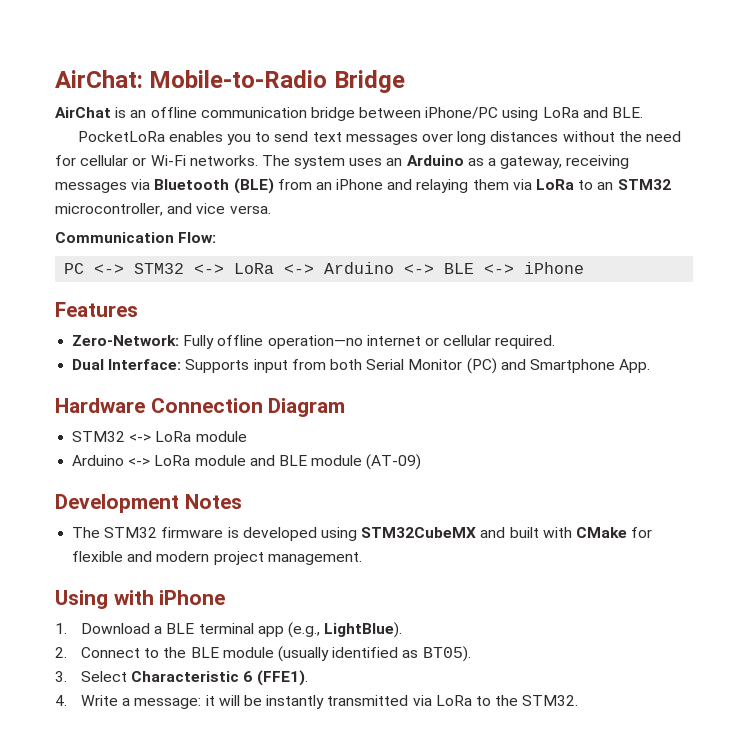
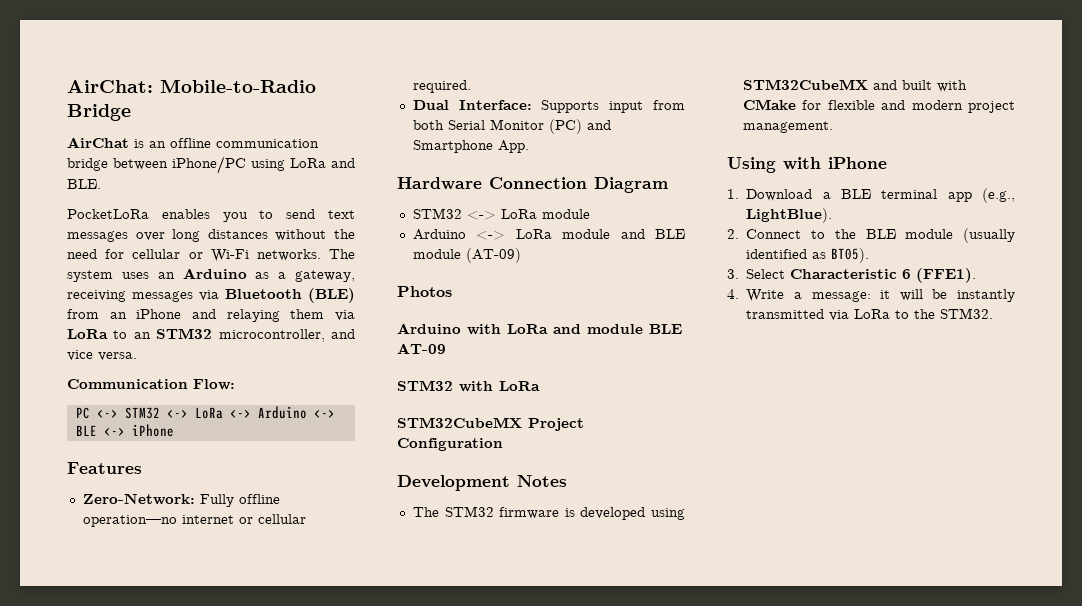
+ Photos
+ Arduino with LoRa and module BLE AT-09
+ STM32 with LoRa
+ STM32CubeMX Project Configuration

